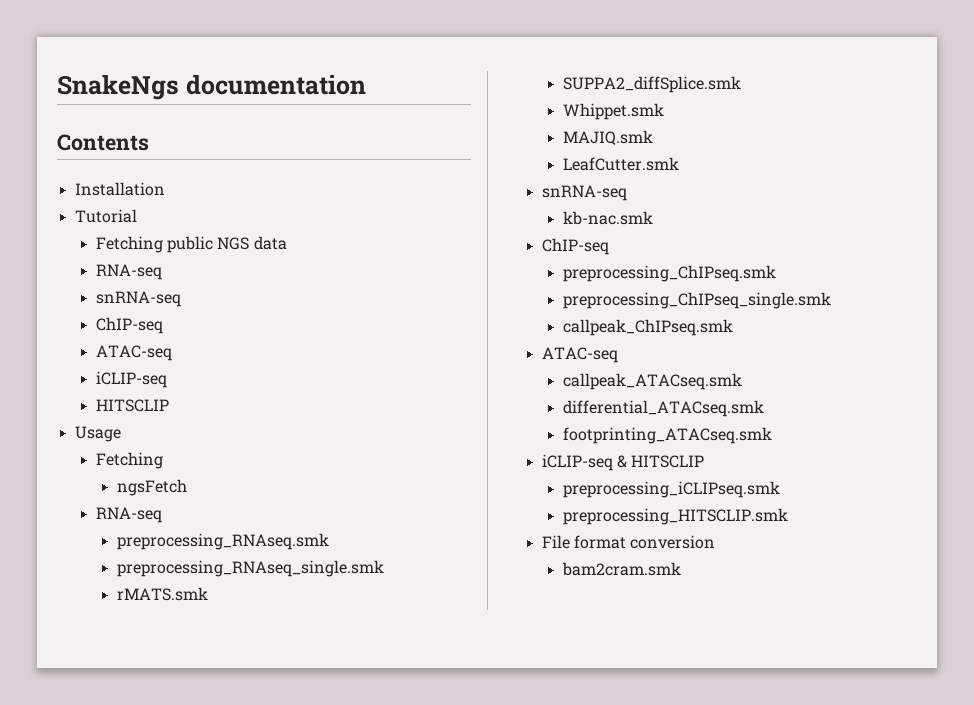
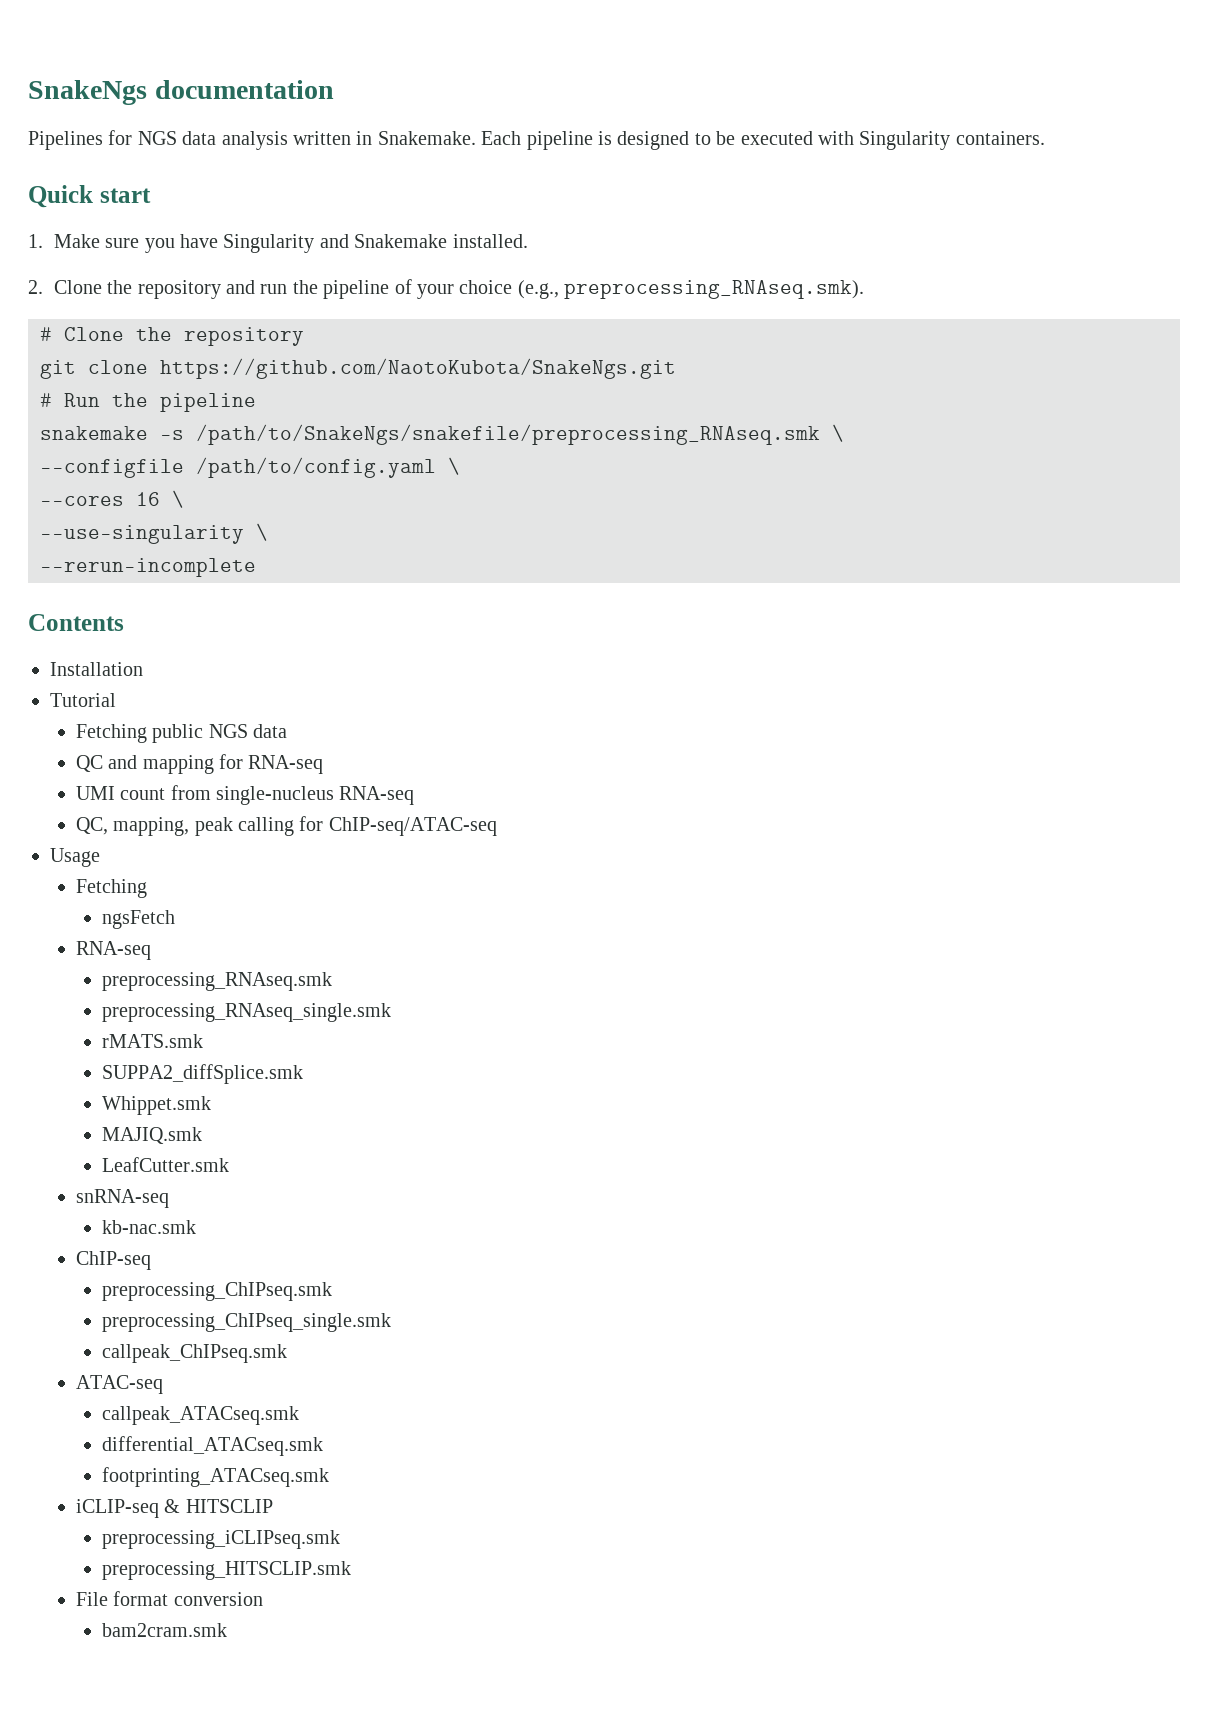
+ Pipelines for NGS data analysis written in Snakemake. Each pipeline is designed to be executed with Singularity containers.
+ Quick start
+ 1. Make sure you have Singularity and Snakemake installed.
+ 2. Clone the repository and run the pipeline of your choice (e.g., preprocessing_RNAseq.smk).
+ # Clone the repository
+ git clone https://github.com/NaotoKubota/SnakeNgs.git
+ # Run the pipeline
+ snakemake -s /path/to/SnakeNgs/snakefile/preprocessing_RNAseq.smk \
+ --configfile /path/to/config.yaml \
+ --cores 16 \
+ --use-singularity \
+ --rerun-incomplete
  Fetching public NGS data
- RNA-seq
- snRNA-seq
- ChIP-seq
- ATAC-seq
- iCLIP-seq
- HITSCLIP
+ QC and mapping for RNA-seq
+ UMI count from single-nucleus RNA-seq
+ QC, mapping, peak calling for ChIP-seq/ATAC-seq

